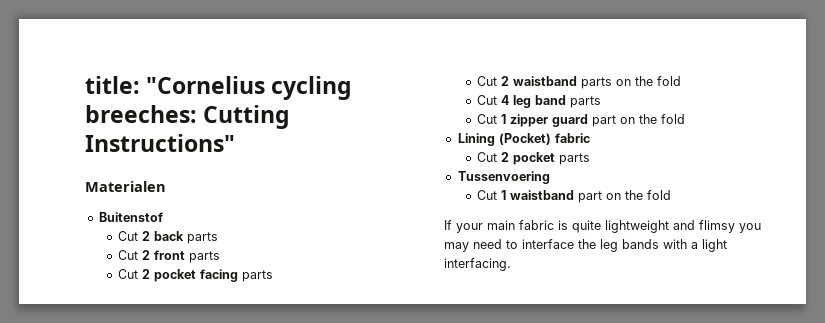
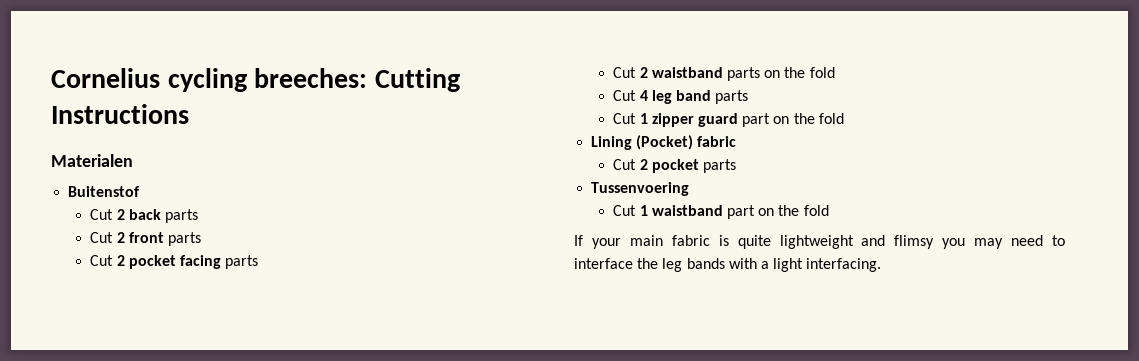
- title: "Cornelius cycling breeches: Cutting Instructions"
+ Cornelius cycling breeches: Cutting Instructions

